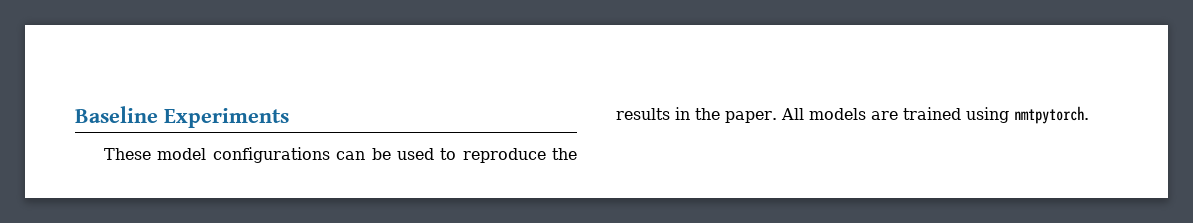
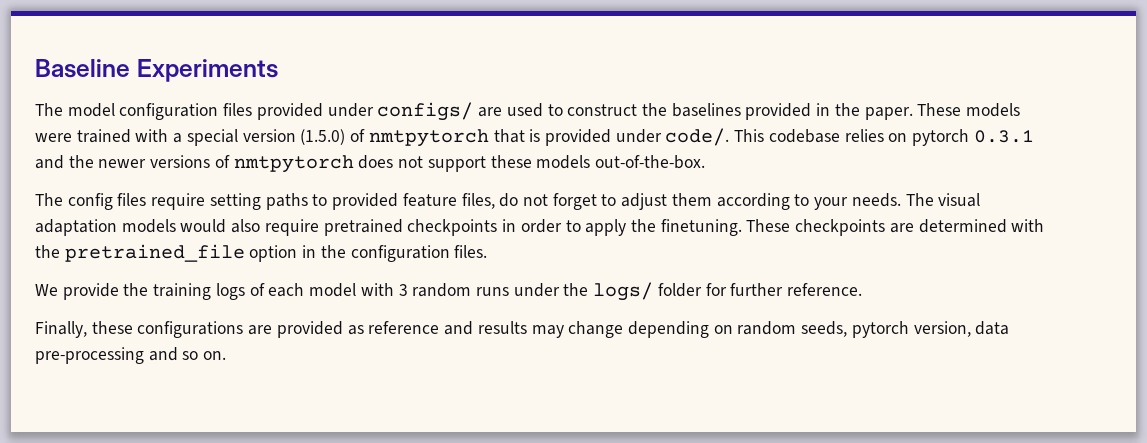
- These model configurations can be used to reproduce the results in the paper. All models are trained using nmtpytorch.
+ The model configuration files provided under configs/ are used to construct the baselines provided in the paper. These models were trained with a special version (1.5.0) of nmtpytorch that is provided under code/. This codebase relies on pytorch 0.3.1 and the newer versions of nmtpytorch does not support these models out-of-the-box.
+ The config files require setting paths to provided feature files, do not forget to adjust them according to your needs. The visual adaptation models would also require pretrained checkpoints in order to apply the finetuning. These checkpoints are determined with the pretrained_file option in the configuration files.
+ We provide the training logs of each model with 3 random runs under the logs/ folder for further reference.
+ Finally, these configurations are provided as reference and results may change depending on random seeds, pytorch version, data pre-processing and so on.

